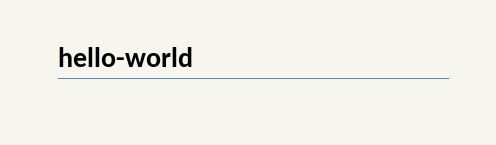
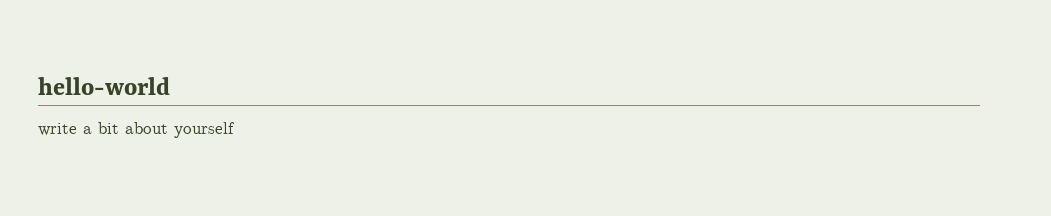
+ write a bit about yourself

